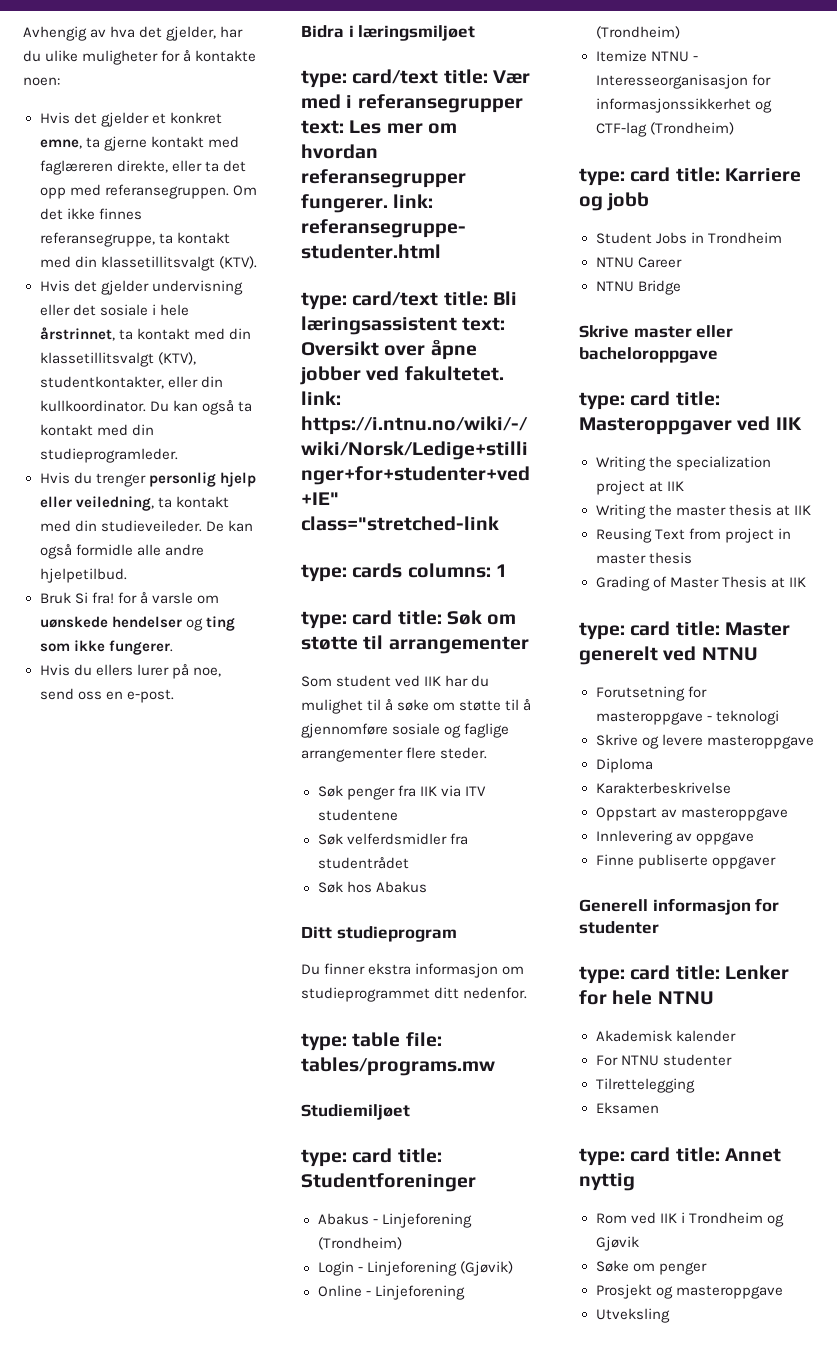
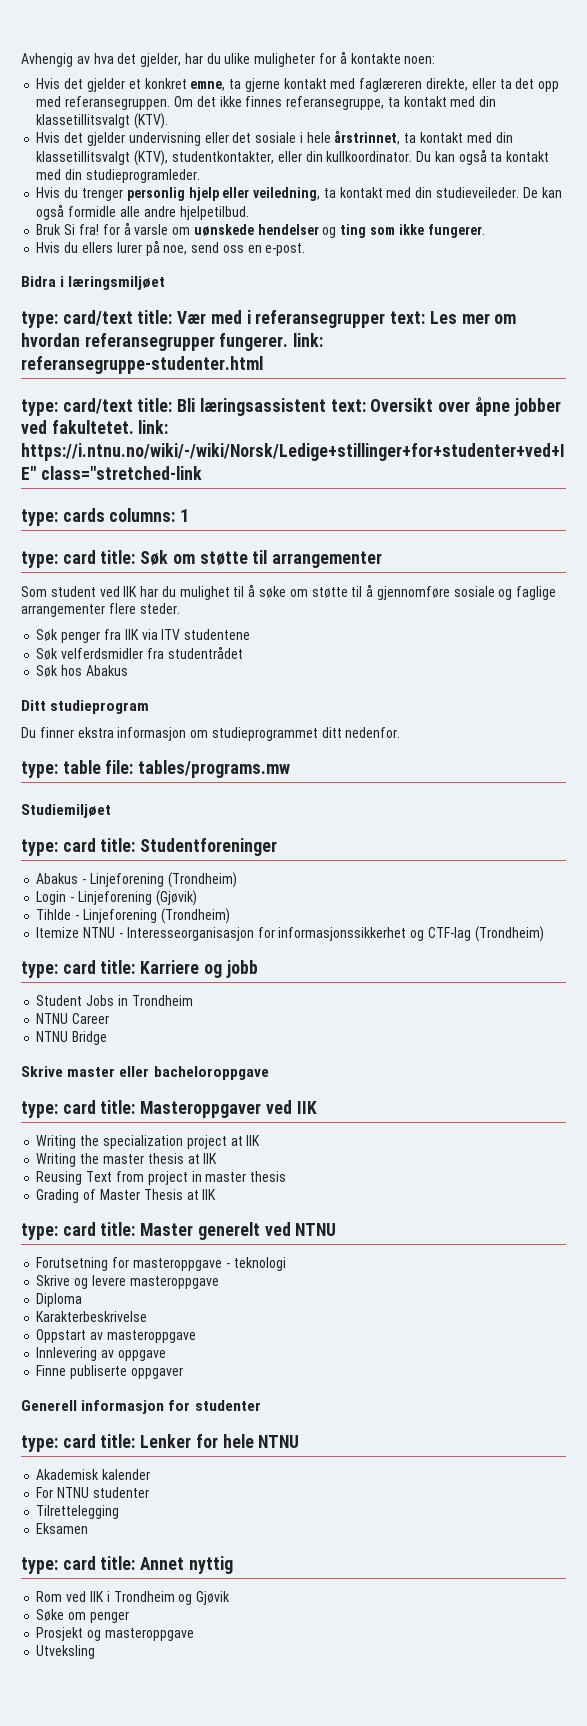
- Online - Linjeforening (Trondheim)
+ Tihlde - Linjeforening (Trondheim)

